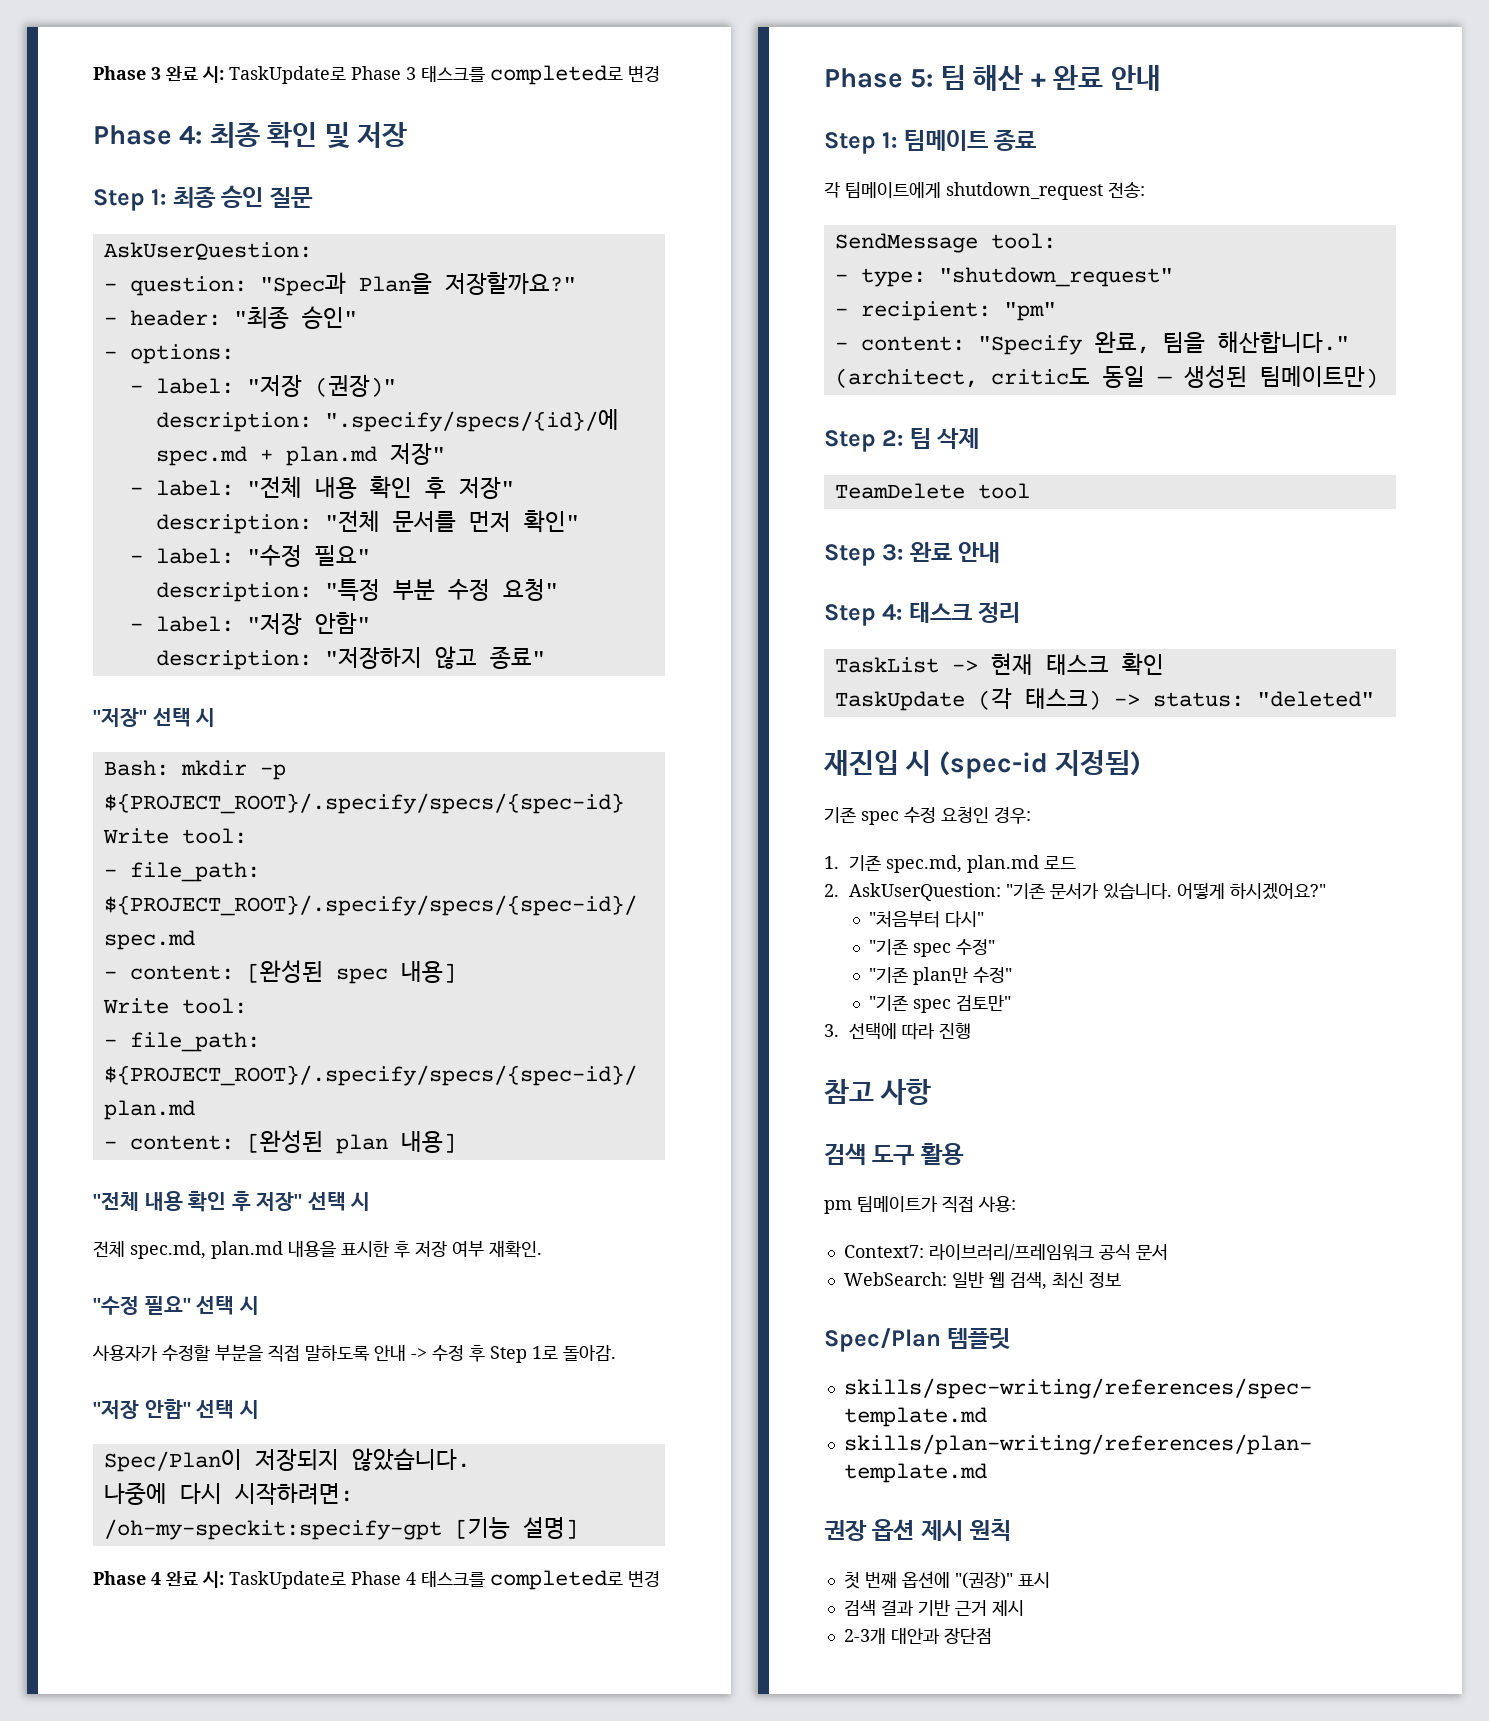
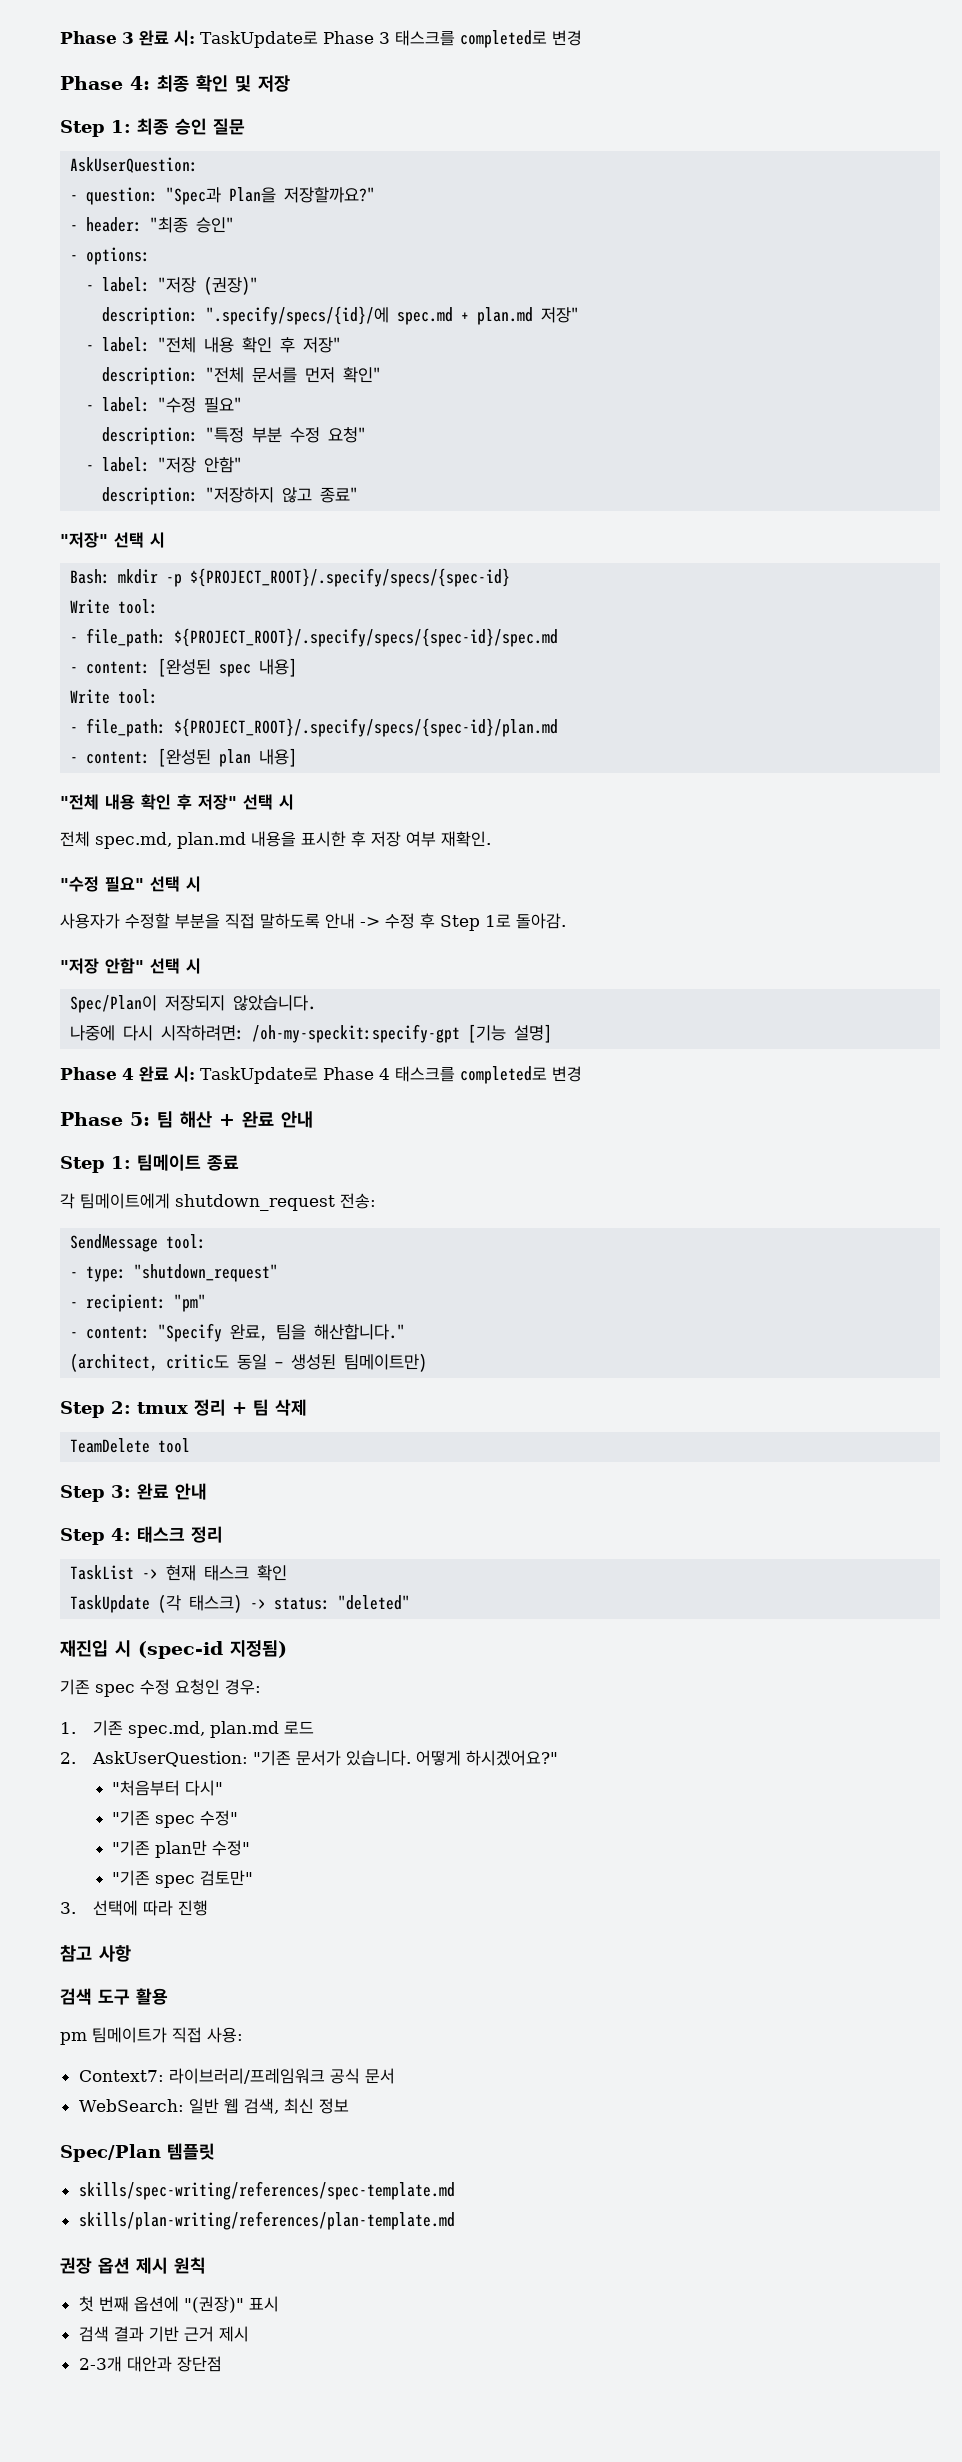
- Step 2: 팀 삭제
+ Step 2: tmux 정리 + 팀 삭제

